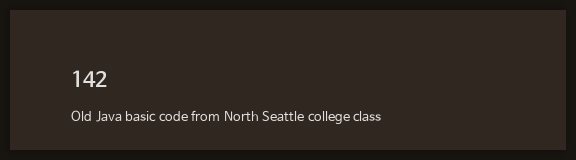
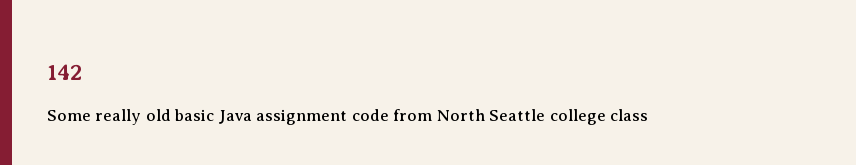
- Old Java basic code from North Seattle college class
+ Some really old basic Java assignment code from North Seattle college class

